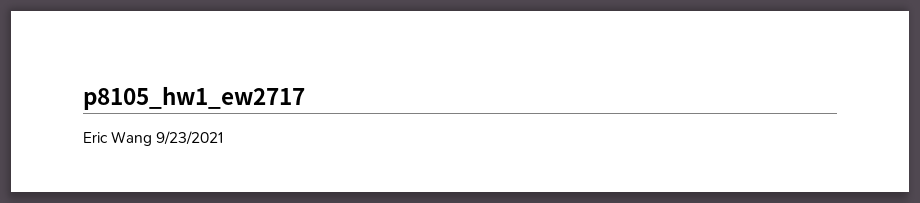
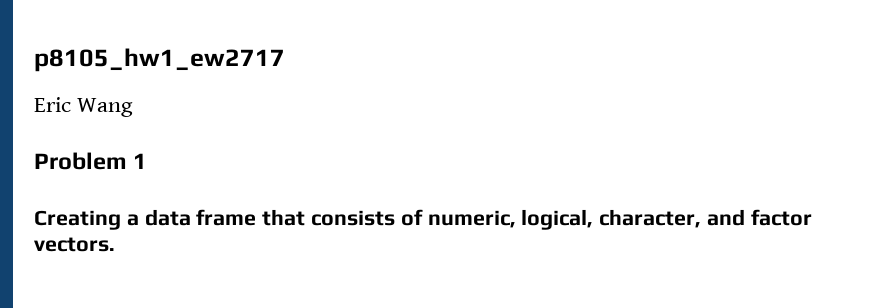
- Eric Wang 9/23/2021
+ Eric Wang
+ Problem 1
+ Creating a data frame that consists of numeric, logical, character, and factor vectors.

